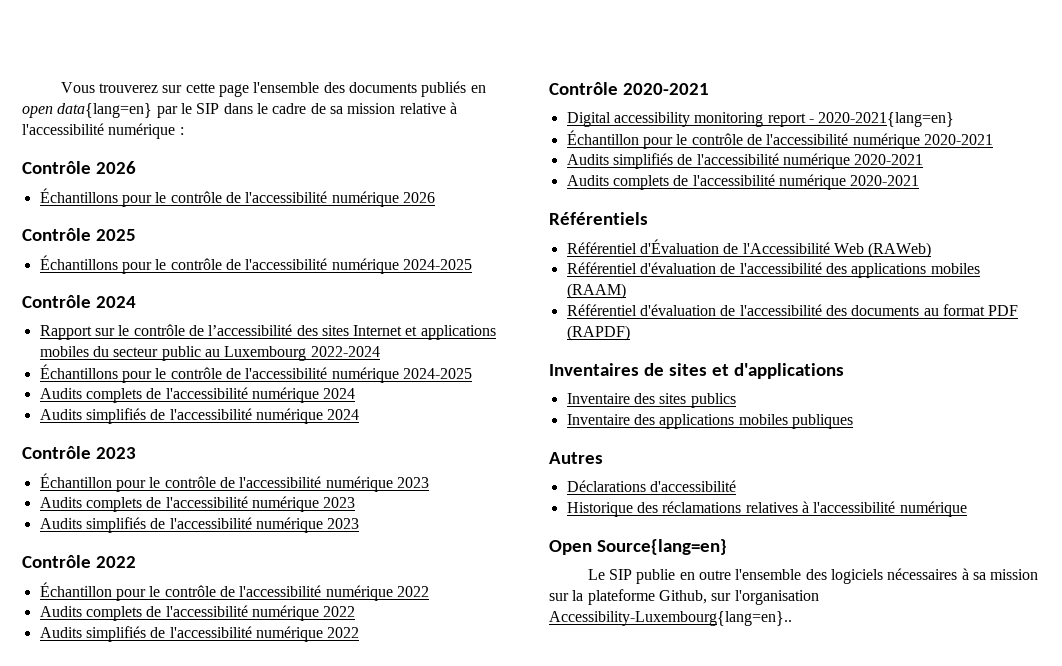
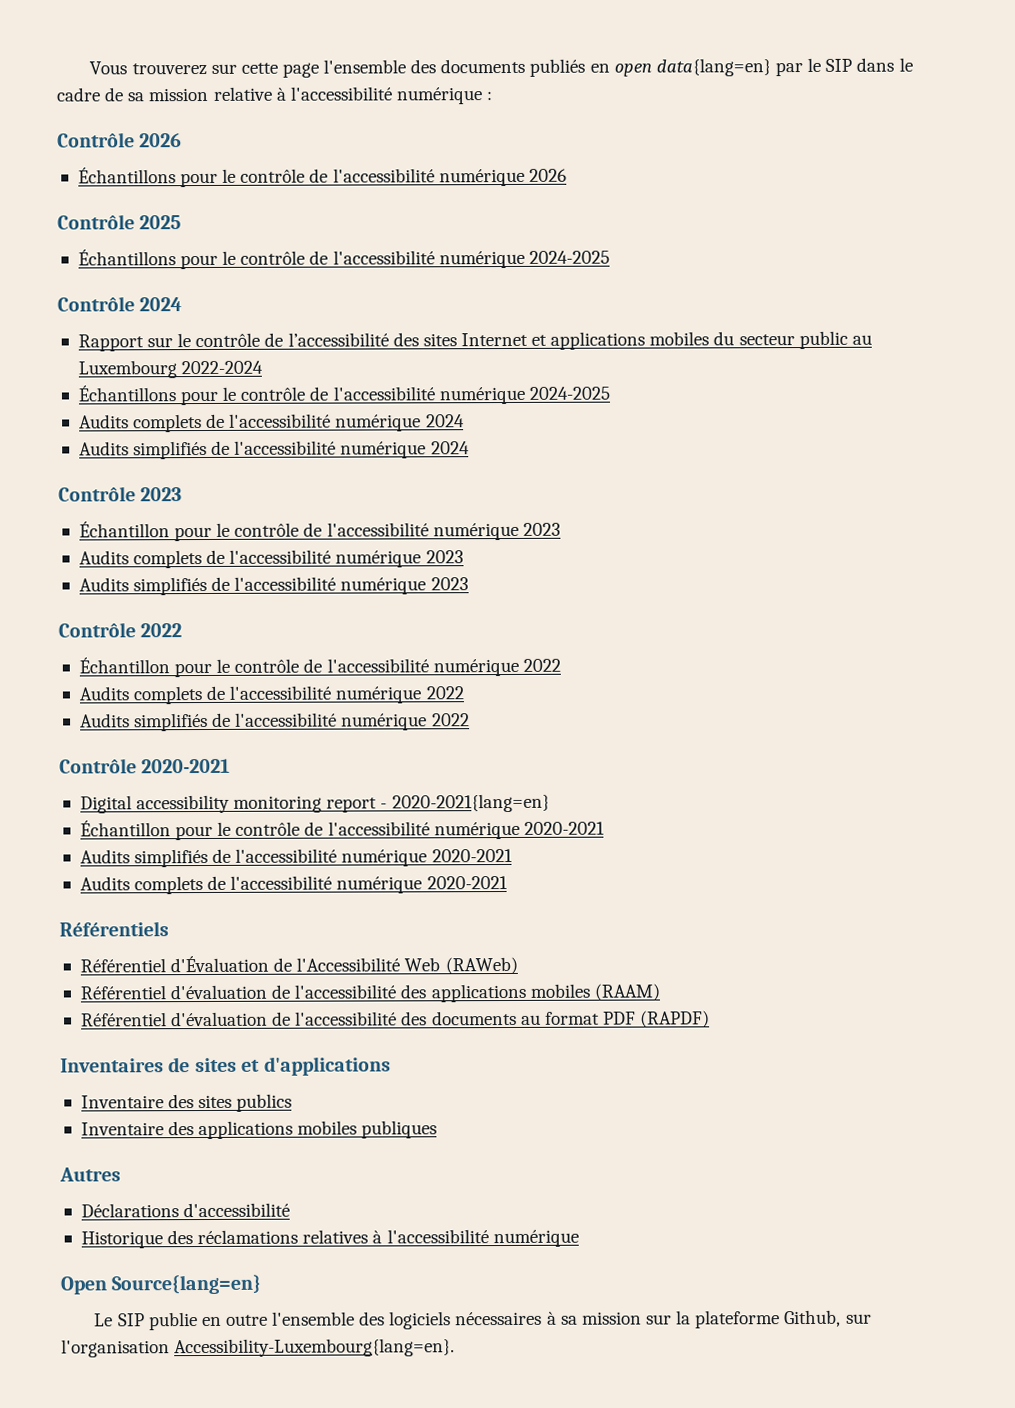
- Le SIP publie en outre l'ensemble des logiciels nécessaires à sa mission sur la plateforme Github, sur l'organisation Accessibility-Luxembourg{lang=en}..
+ Le SIP publie en outre l'ensemble des logiciels nécessaires à sa mission sur la plateforme Github, sur l'organisation Accessibility-Luxembourg{lang=en}.

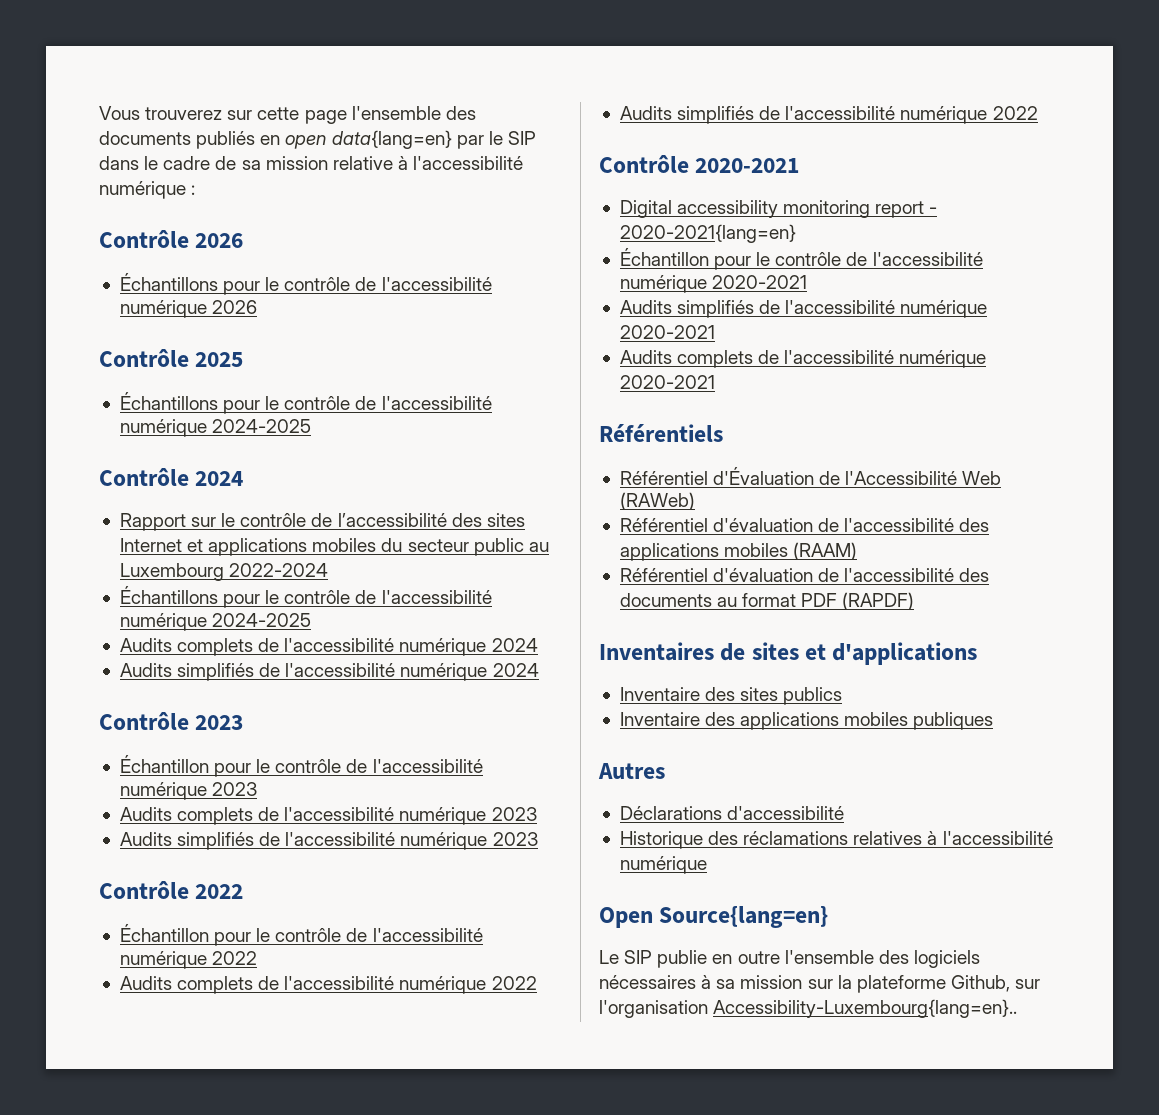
- Le SIP publie en outre l'ensemble des logiciels nécessaires à sa mission sur la plateforme Github, sur l'organisation Accessibility-Luxembourg{lang=en}.
+ Le SIP publie en outre l'ensemble des logiciels nécessaires à sa mission sur la plateforme Github, sur l'organisation Accessibility-Luxembourg{lang=en}..

